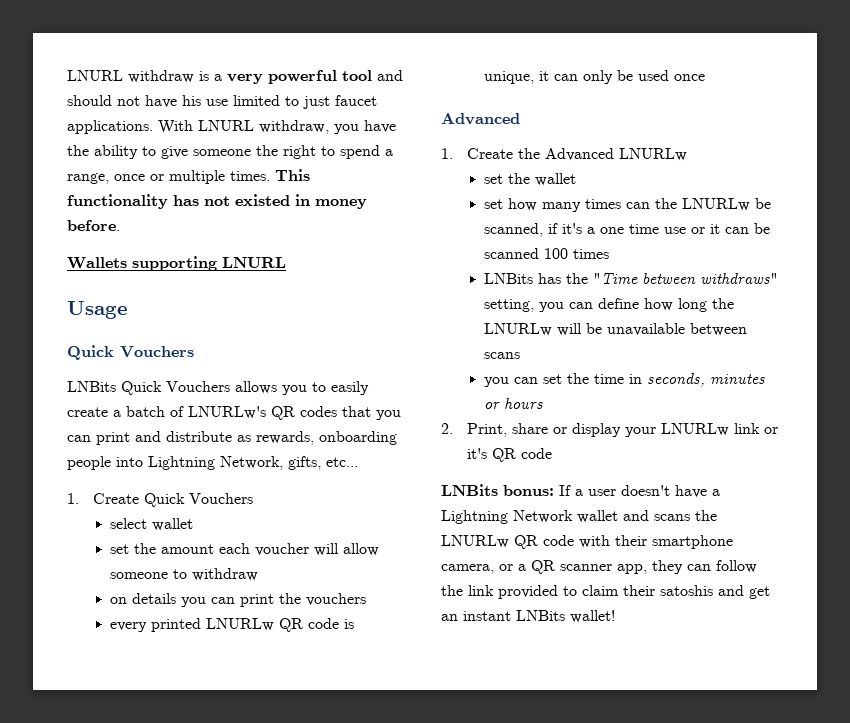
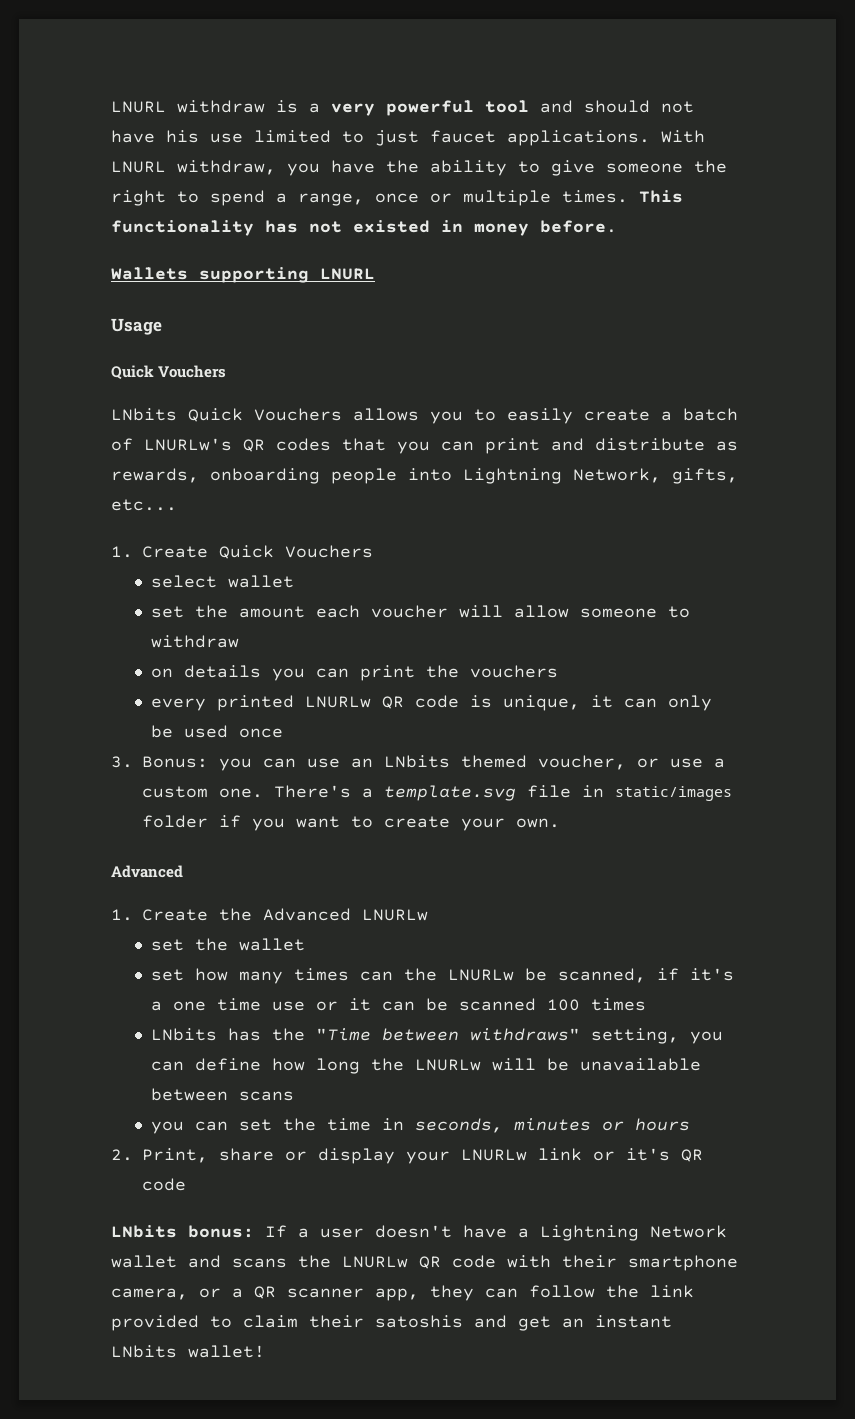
- LNBits Quick Vouchers allows you to easily create a batch of LNURLw's QR codes that you can print and distribute as rewards, onboarding people into Lightning Network, gifts, etc...
+ LNbits Quick Vouchers allows you to easily create a batch of LNURLw's QR codes that you can print and distribute as rewards, onboarding people into Lightning Network, gifts, etc...
+ 3. Bonus: you can use an LNbits themed voucher, or use a custom one. There's a template.svg file in static/images folder if you want to create your own.
- LNBits has the "Time between withdraws" setting, you can define how long the LNURLw will be unavailable between scans
+ LNbits has the "Time between withdraws" setting, you can define how long the LNURLw will be unavailable between scans
- LNBits bonus: If a user doesn't have a Lightning Network wallet and scans the LNURLw QR code with their smartphone camera, or a QR scanner app, they can follow the link provided to claim their satoshis and get an instant LNBits wallet!
+ LNbits bonus: If a user doesn't have a Lightning Network wallet and scans the LNURLw QR code with their smartphone camera, or a QR scanner app, they can follow the link provided to claim their satoshis and get an instant LNbits wallet!

